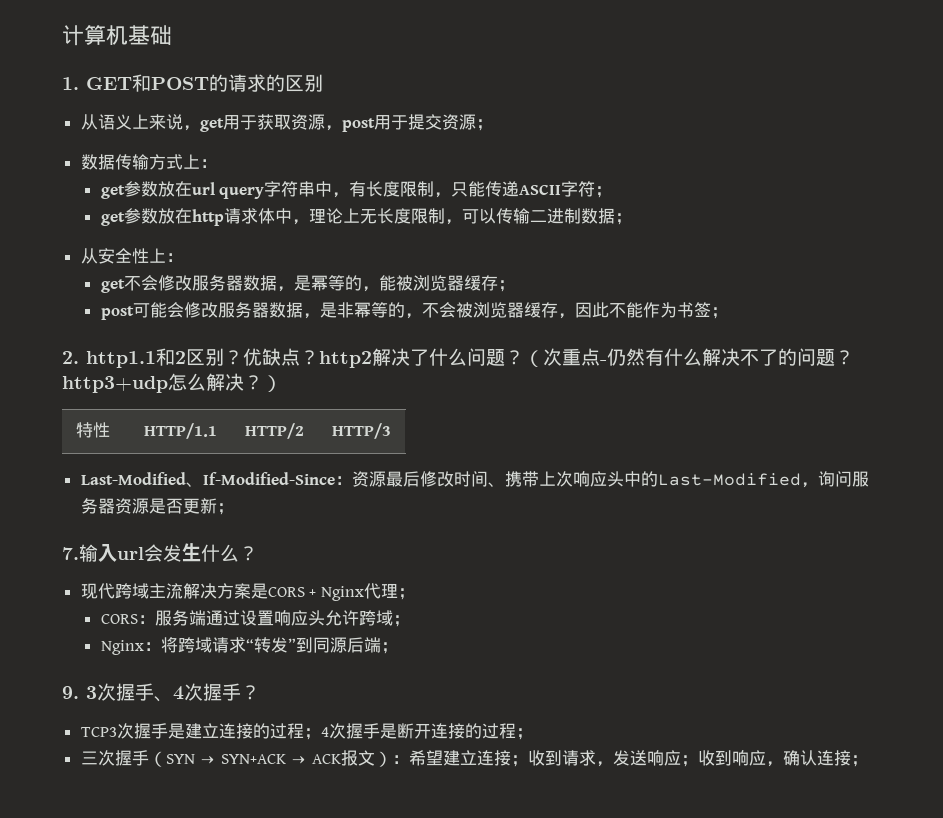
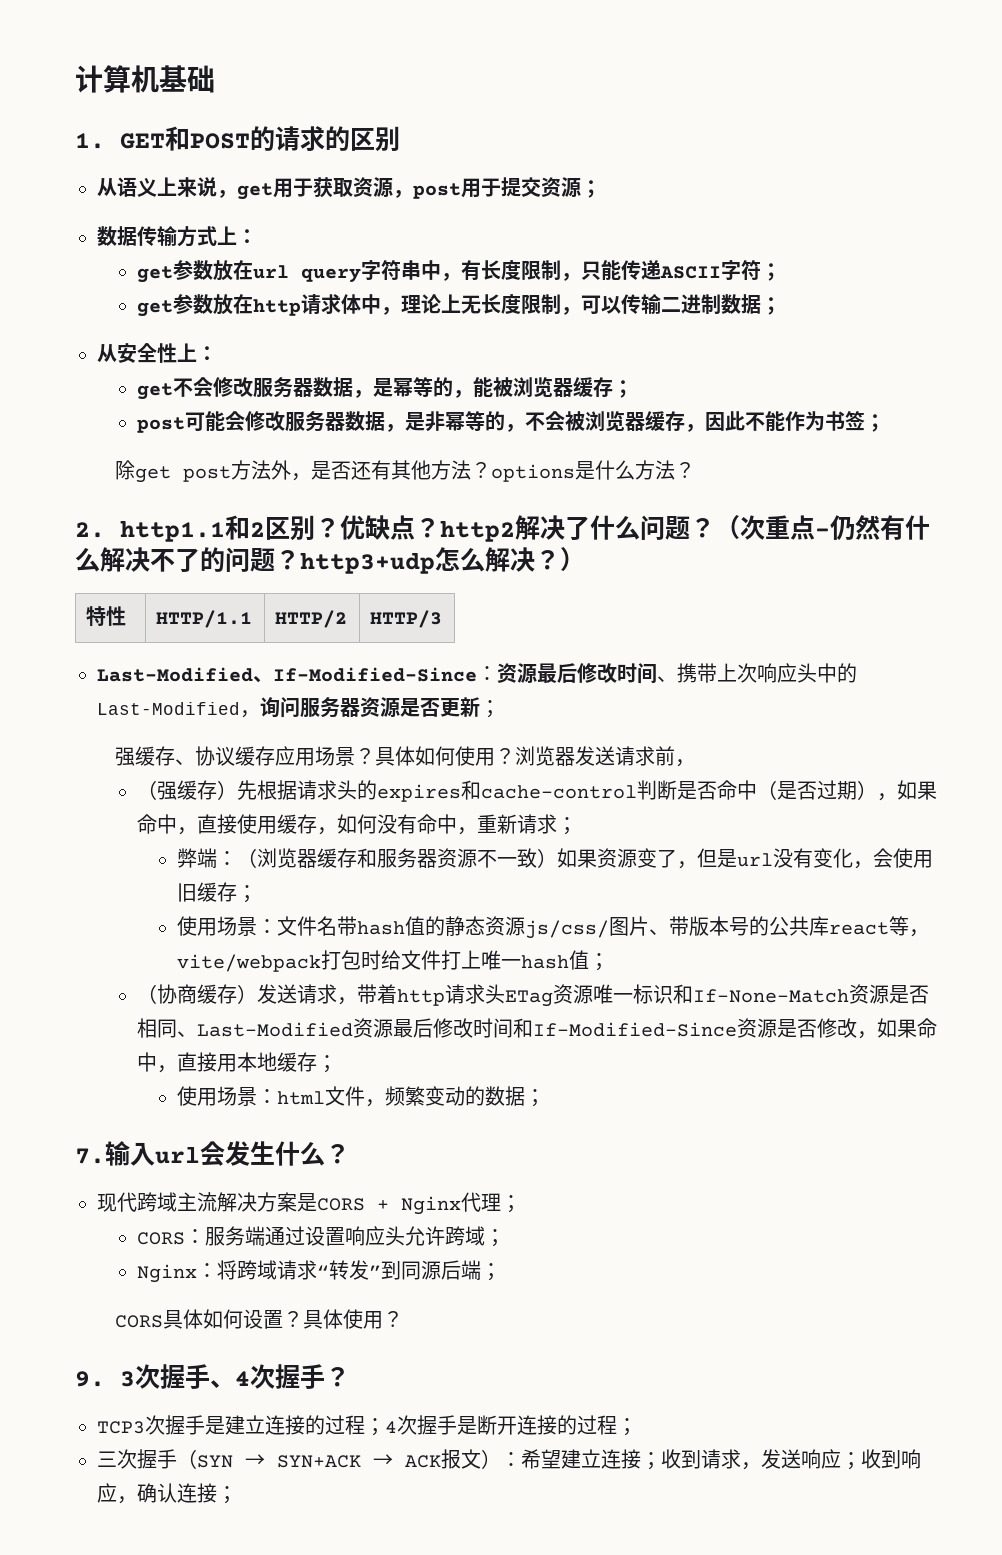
+ 除get post方法外，是否还有其他方法？options是什么方法？
+ 强缓存、协议缓存应用场景？具体如何使用？浏览器发送请求前，
+ （强缓存）先根据请求头的expires和cache-control判断是否命中（是否过期），如果命中，直接使用缓存，如何没有命中，重新请求；
+ 弊端：（浏览器缓存和服务器资源不一致）如果资源变了，但是url没有变化，会使用旧缓存；
+ 使用场景：文件名带hash值的静态资源js/css/图片、带版本号的公共库react等，vite/webpack打包时给文件打上唯一hash值；
+ （协商缓存）发送请求，带着http请求头ETag资源唯一标识和If-None-Match资源是否相同、Last-Modified资源最后修改时间和If-Modified-Since资源是否修改，如果命中，直接用本地缓存；
+ 使用场景：html文件，频繁变动的数据；
+ CORS具体如何设置？具体使用？

